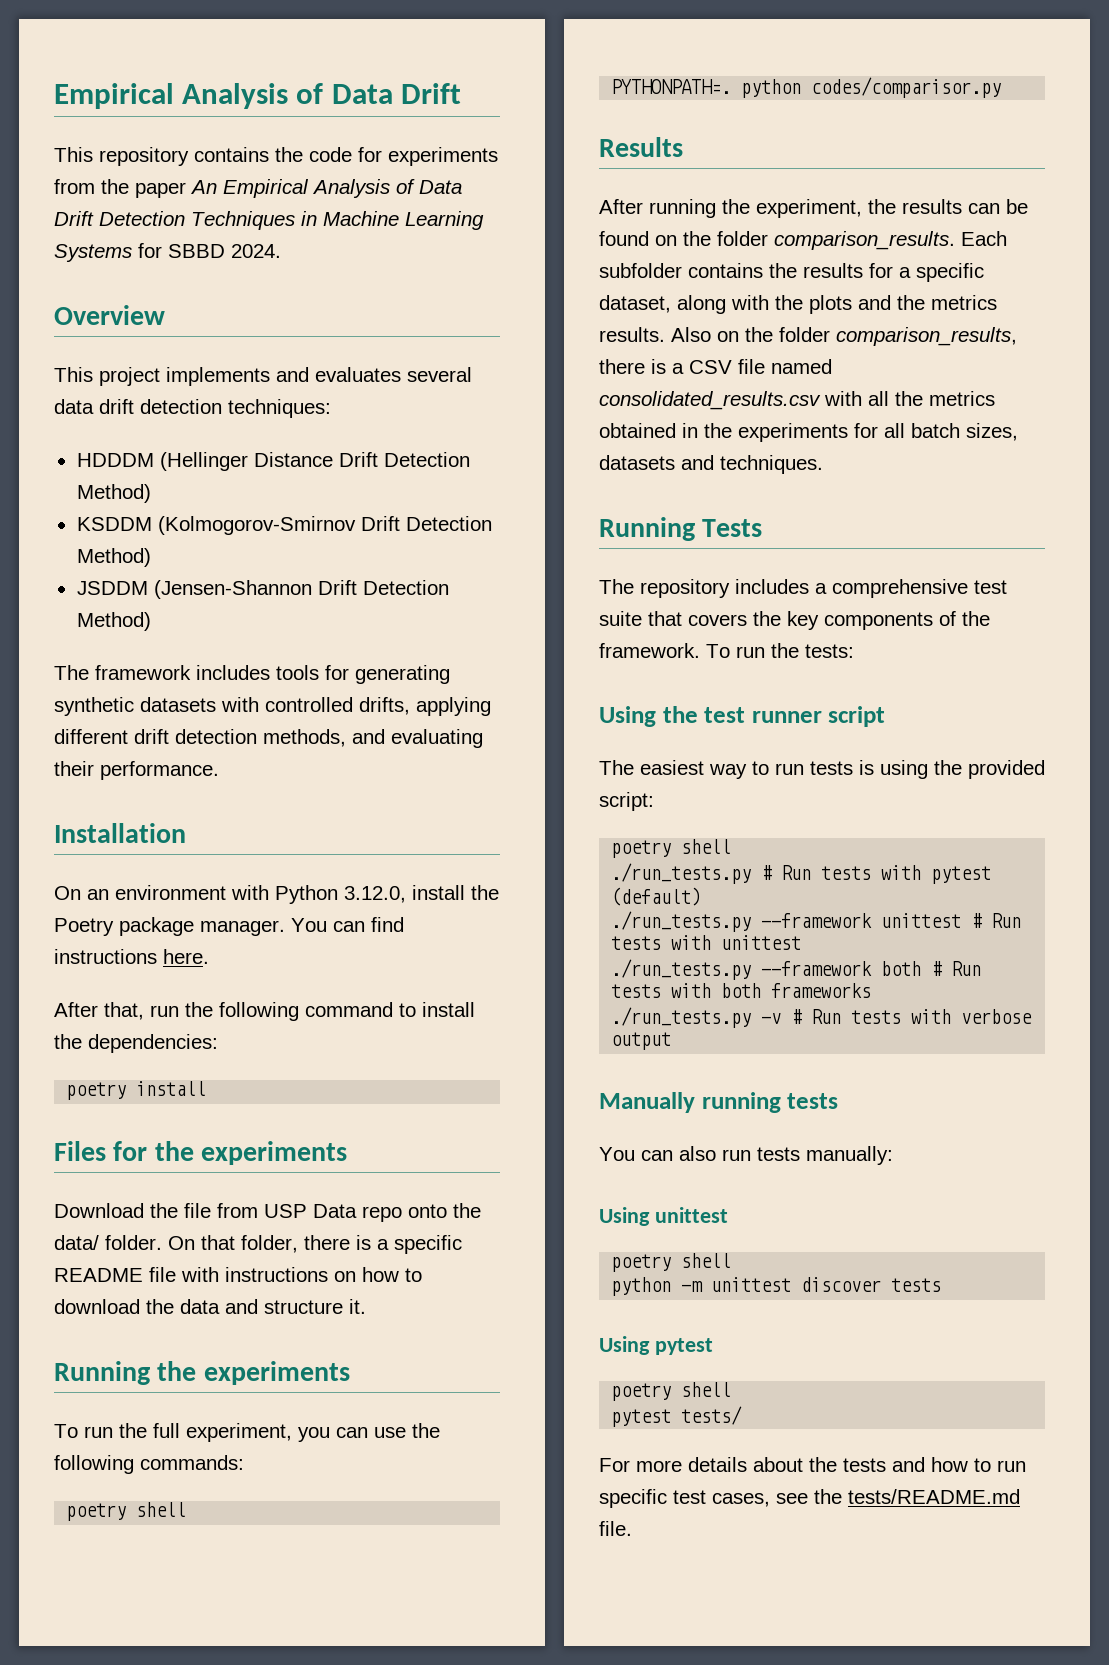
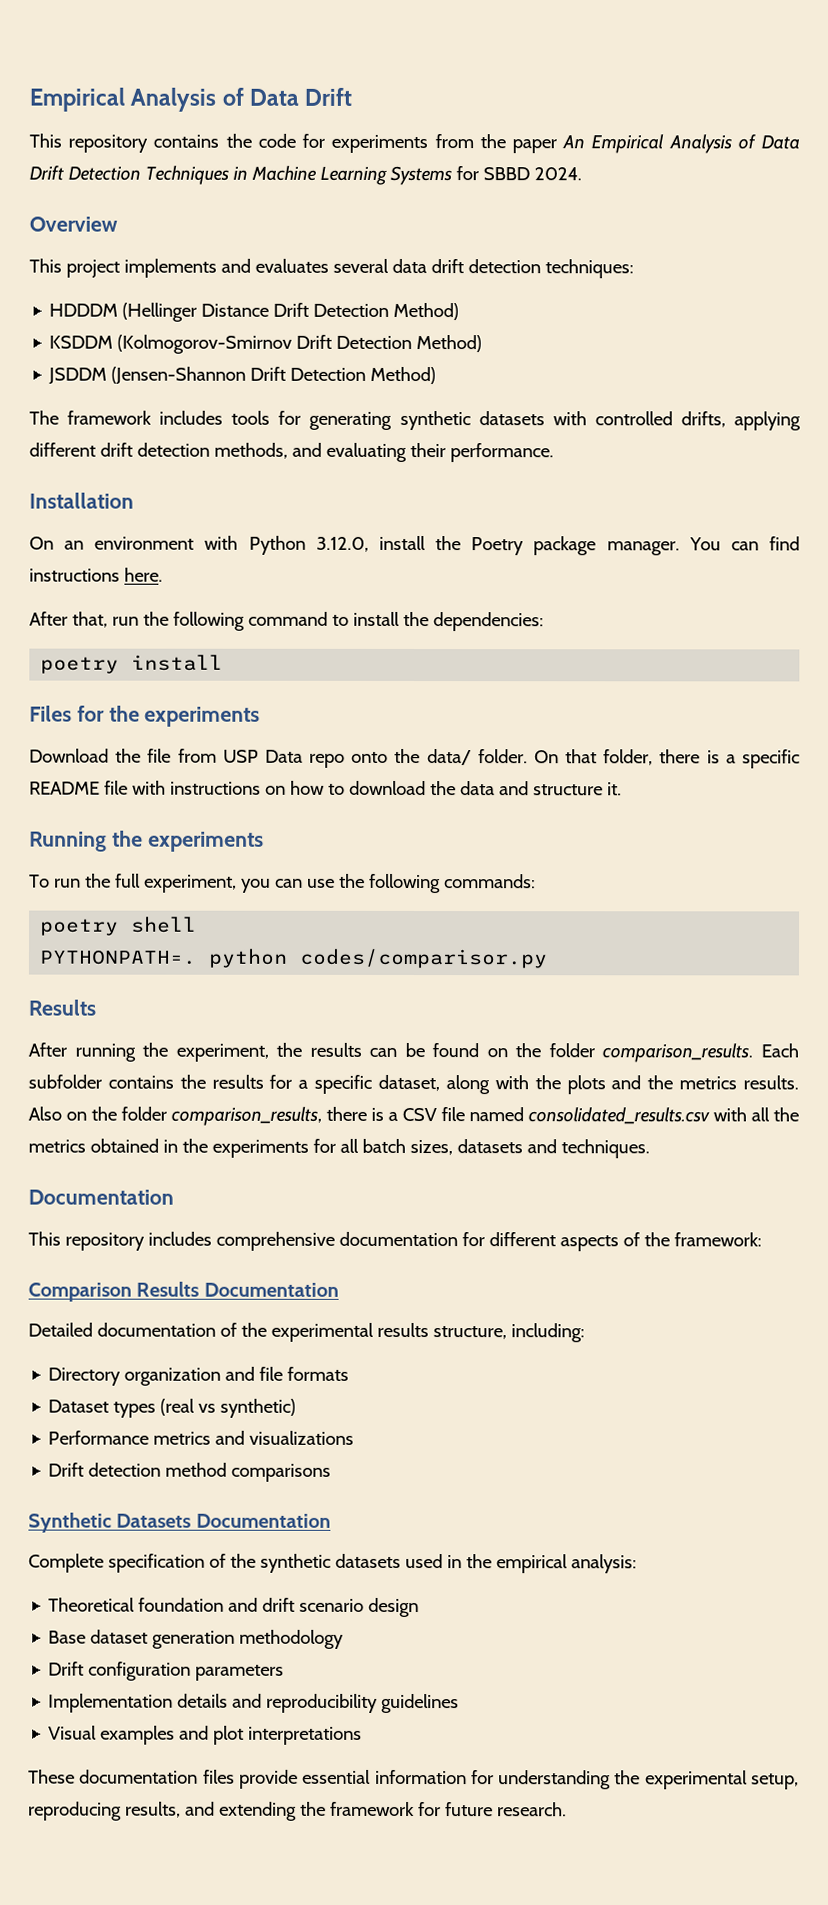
  Also on the folder comparison_results, there is a CSV file named consolidated_results.csv with all the metrics obtained in the experiments for all batch sizes, datasets and techniques.
- Running Tests
- The repository includes a comprehensive test suite that covers the key components of the framework. To run the tests:
- Using the test runner script
- The easiest way to run tests is using the provided script:
- poetry shell
- ./run_tests.py # Run tests with pytest (default)
- ./run_tests.py --framework unittest # Run tests with unittest
- ./run_tests.py --framework both # Run tests with both frameworks
- ./run_tests.py -v # Run tests with verbose output
- Manually running tests
- You can also run tests manually:
- Using unittest
- poetry shell
- python -m unittest discover tests
- Using pytest
- poetry shell
- pytest tests/
- For more details about the tests and how to run specific test cases, see the tests/README.md file.
+ Documentation
+ This repository includes comprehensive documentation for different aspects of the framework:
+ Comparison Results Documentation
+ Detailed documentation of the experimental results structure, including:
+ Directory organization and file formats
+ Dataset types (real vs synthetic)
+ Performance metrics and visualizations
+ Drift detection method comparisons
+ Synthetic Datasets Documentation
+ Complete specification of the synthetic datasets used in the empirical analysis:
+ Theoretical foundation and drift scenario design
+ Base dataset generation methodology
+ Drift configuration parameters
+ Implementation details and reproducibility guidelines
+ Visual examples and plot interpretations
+ These documentation files provide essential information for understanding the experimental setup, reproducing results, and extending the framework for future research.

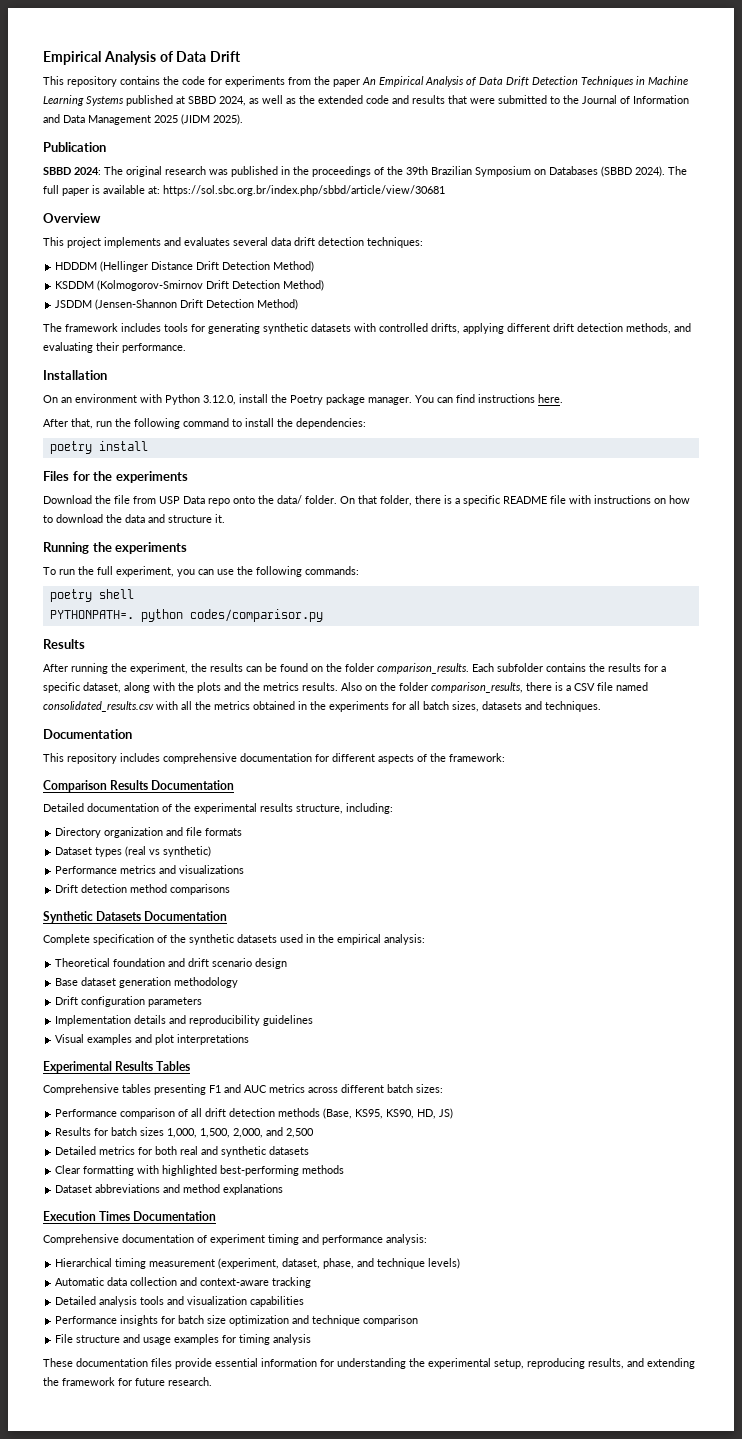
- This repository contains the code for experiments from the paper An Empirical Analysis of Data Drift Detection Techniques in Machine Learning Systems for SBBD 2024.
+ This repository contains the code for experiments from the paper An Empirical Analysis of Data Drift Detection Techniques in Machine Learning Systems published at SBBD 2024, as well as the extended code and results that were submitted to the Journal of Information and Data Management 2025 (JIDM 2025).
+ Publication
+ SBBD 2024: The original research was published in the proceedings of the 39th Brazilian Symposium on Databases (SBBD 2024). The full paper is available at: https://sol.sbc.org.br/index.php/sbbd/article/view/30681
+ Experimental Results Tables
+ Comprehensive tables presenting F1 and AUC metrics across different batch sizes:
+ Performance comparison of all drift detection methods (Base, KS95, KS90, HD, JS)
+ Results for batch sizes 1,000, 1,500, 2,000, and 2,500
+ Detailed metrics for both real and synthetic datasets
+ Clear formatting with highlighted best-performing methods
+ Dataset abbreviations and method explanations
+ Execution Times Documentation
+ Comprehensive documentation of experiment timing and performance analysis:
+ Hierarchical timing measurement (experiment, dataset, phase, and technique levels)
+ Automatic data collection and context-aware tracking
+ Detailed analysis tools and visualization capabilities
+ Performance insights for batch size optimization and technique comparison
+ File structure and usage examples for timing analysis

